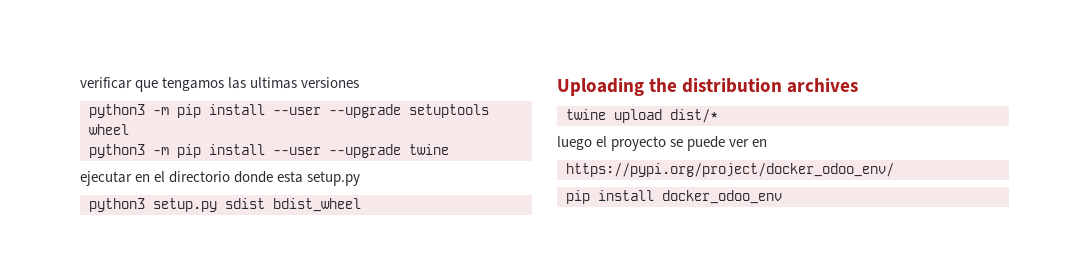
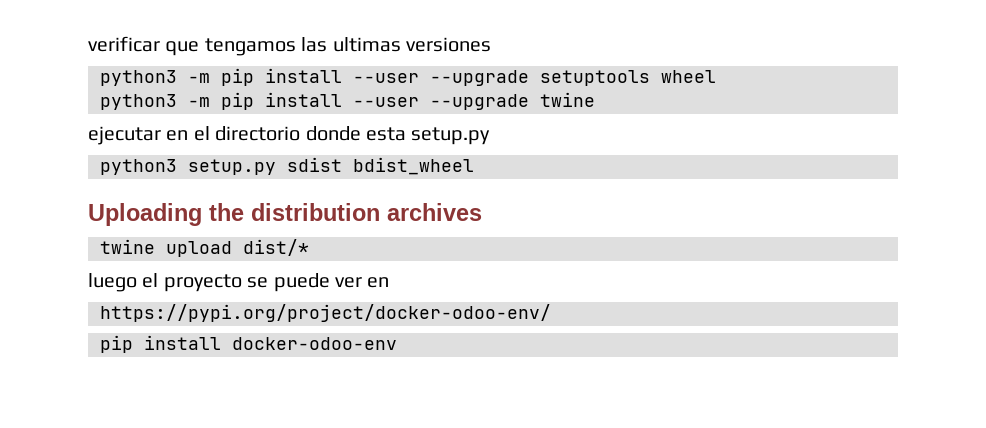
- https://pypi.org/project/docker_odoo_env/
- pip install docker_odoo_env
+ https://pypi.org/project/docker-odoo-env/
+ pip install docker-odoo-env

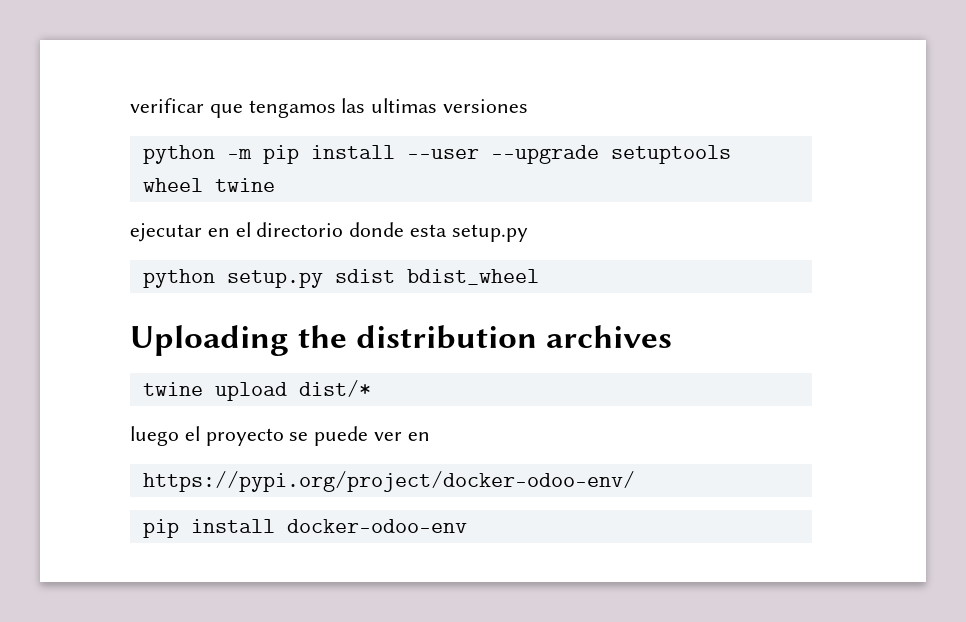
- python3 -m pip install --user --upgrade setuptools wheel
- python3 -m pip install --user --upgrade twine
+ python -m pip install --user --upgrade setuptools wheel twine
- python3 setup.py sdist bdist_wheel
+ python setup.py sdist bdist_wheel

